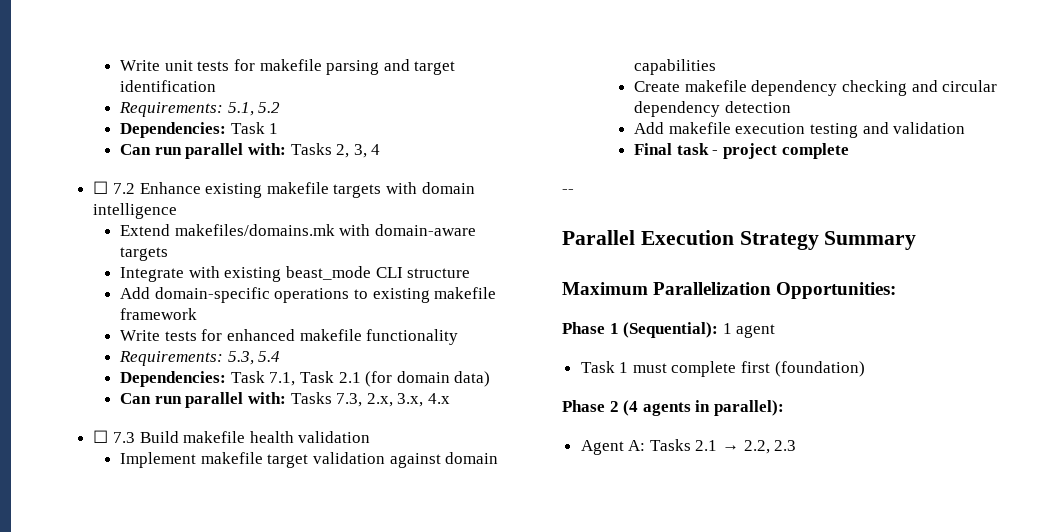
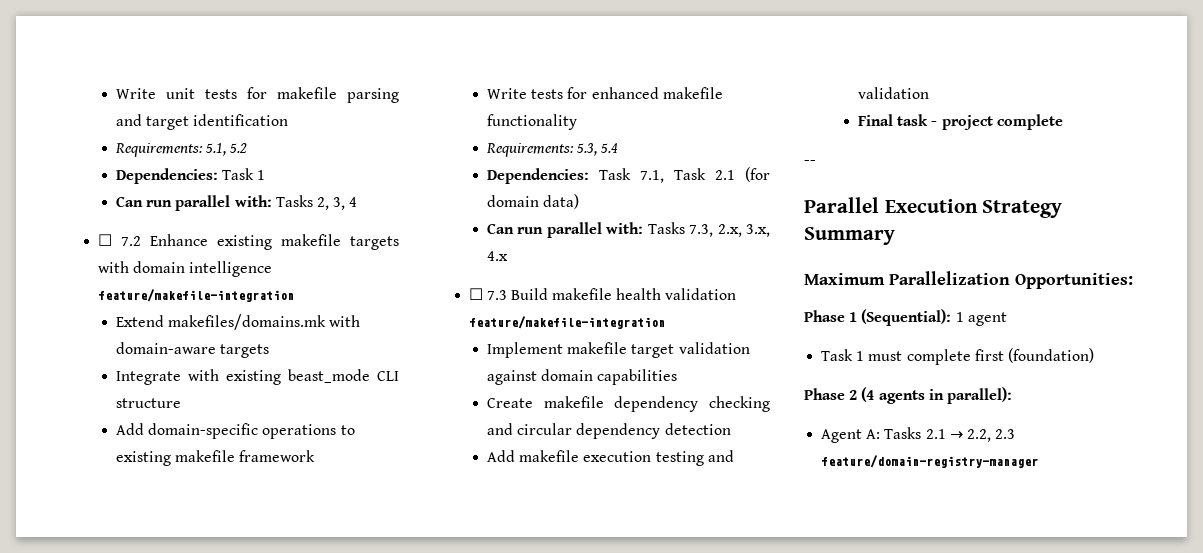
- ☐ 7.2 Enhance existing makefile targets with domain intelligence
+ ☐ 7.2 Enhance existing makefile targets with domain intelligence feature/makefile-integration
- ☐ 7.3 Build makefile health validation
+ ☐ 7.3 Build makefile health validation feature/makefile-integration
- Agent A: Tasks 2.1 → 2.2, 2.3
+ Agent A: Tasks 2.1 → 2.2, 2.3 feature/domain-registry-manager

